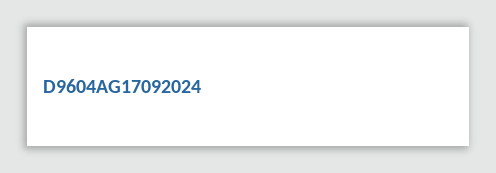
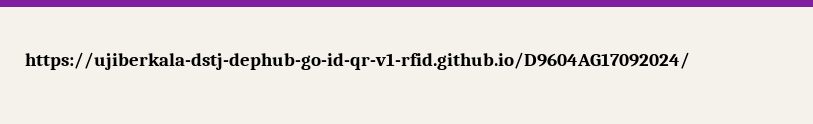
- D9604AG17092024
+ https://ujiberkala-dstj-dephub-go-id-qr-v1-rfid.github.io/D9604AG17092024/

